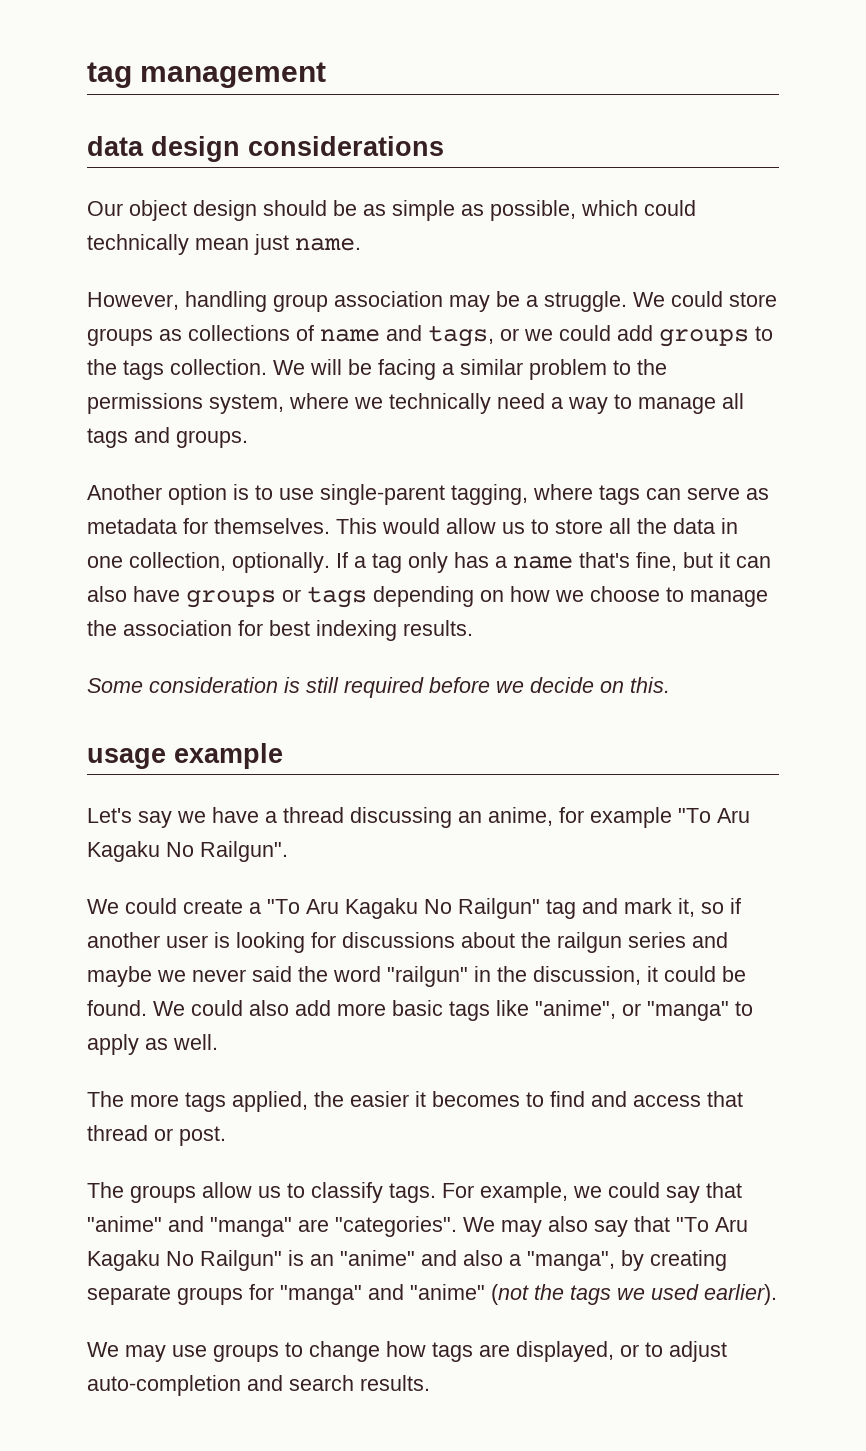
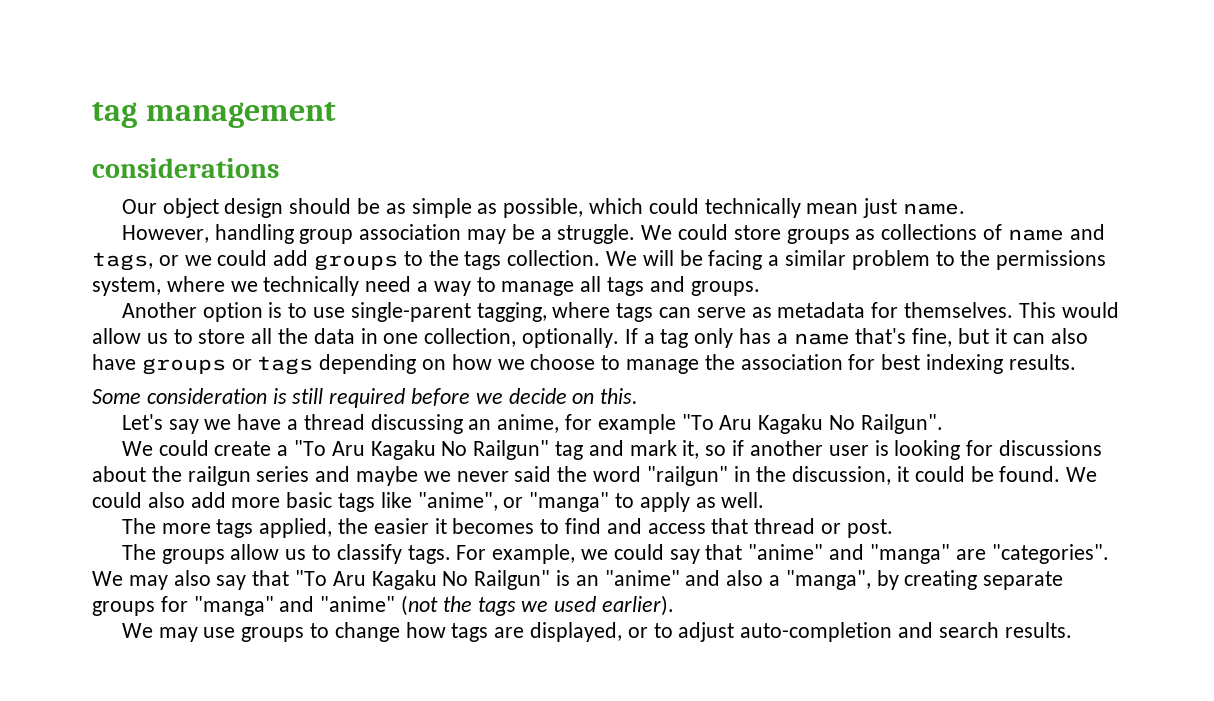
- data design considerations
+ considerations
- usage example

